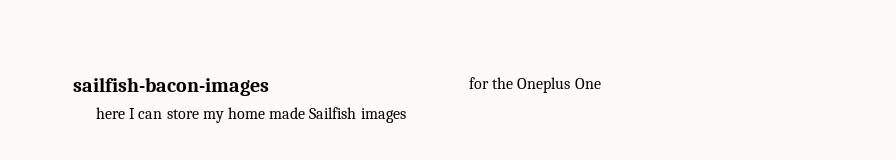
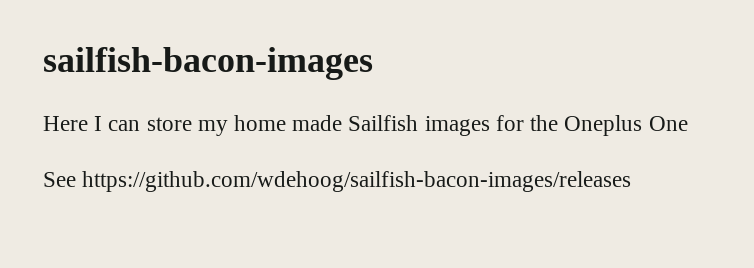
- here I can store my home made Sailfish images for the Oneplus One
+ Here I can store my home made Sailfish images for the Oneplus One
+ See https://github.com/wdehoog/sailfish-bacon-images/releases

